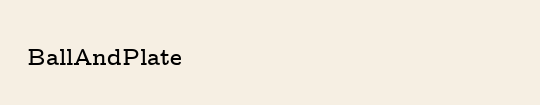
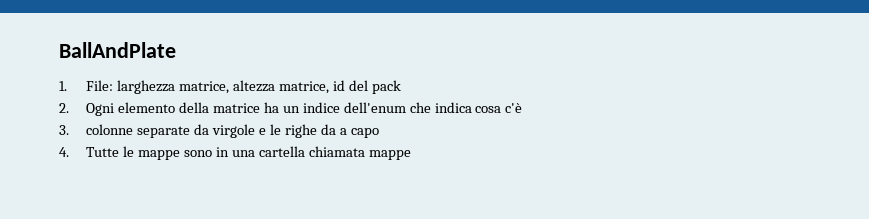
+ 1. File: larghezza matrice, altezza matrice, id del pack
+ 2. Ogni elemento della matrice ha un indice dell'enum che indica cosa c'è
+ 3. colonne separate da virgole e le righe da a capo
+ 4. Tutte le mappe sono in una cartella chiamata mappe

